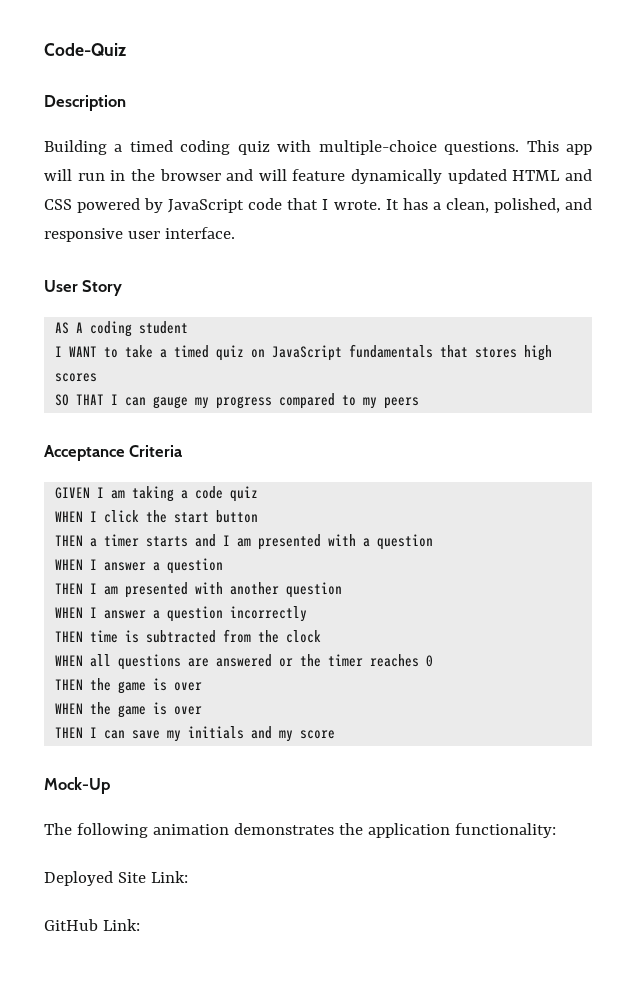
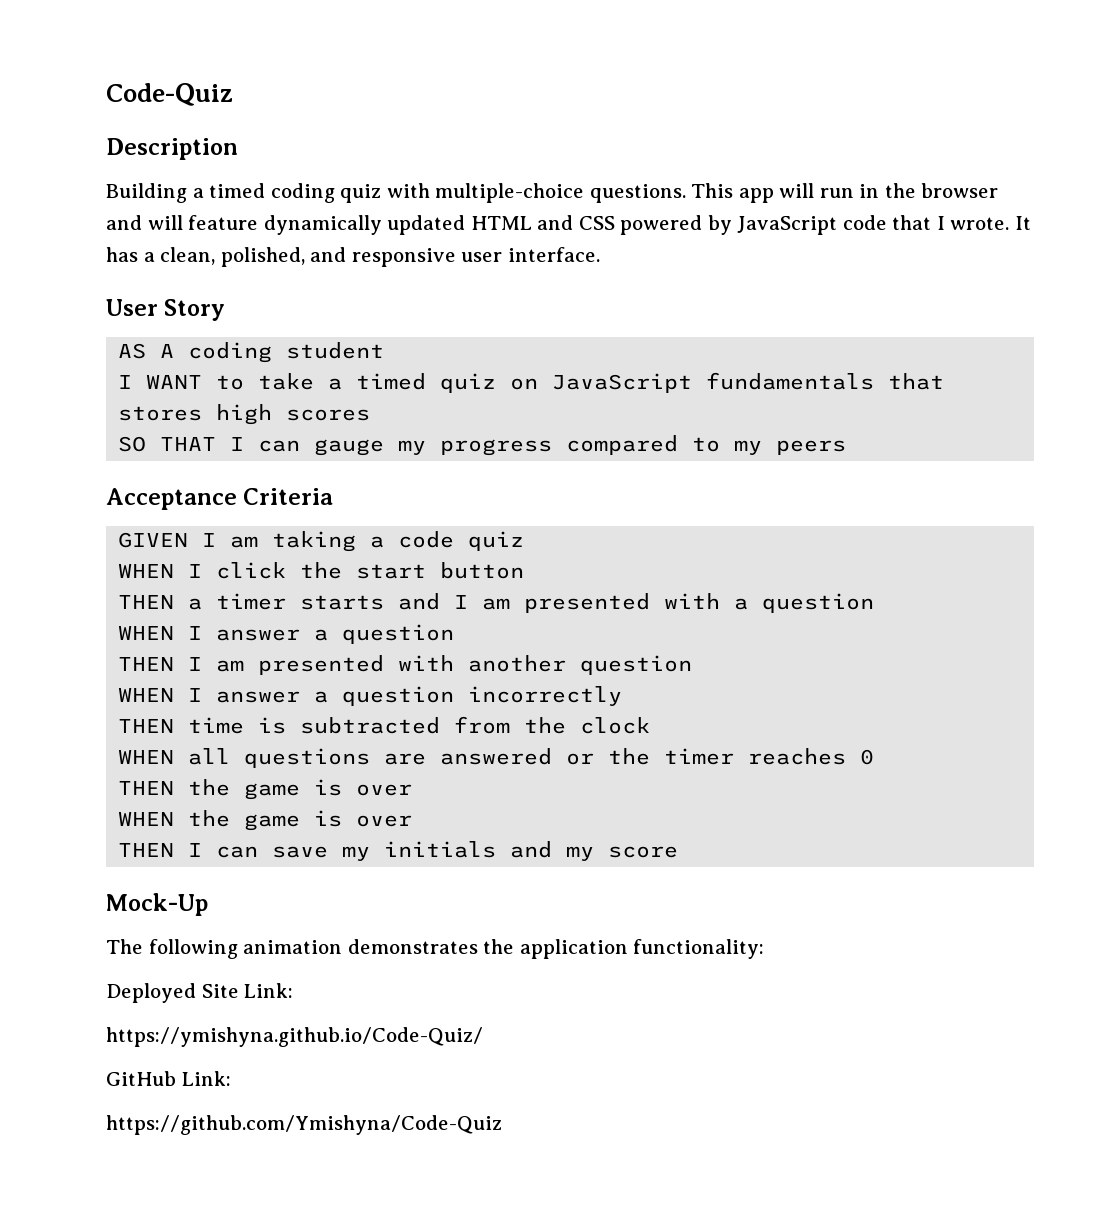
+ https://ymishyna.github.io/Code-Quiz/
+ https://github.com/Ymishyna/Code-Quiz

